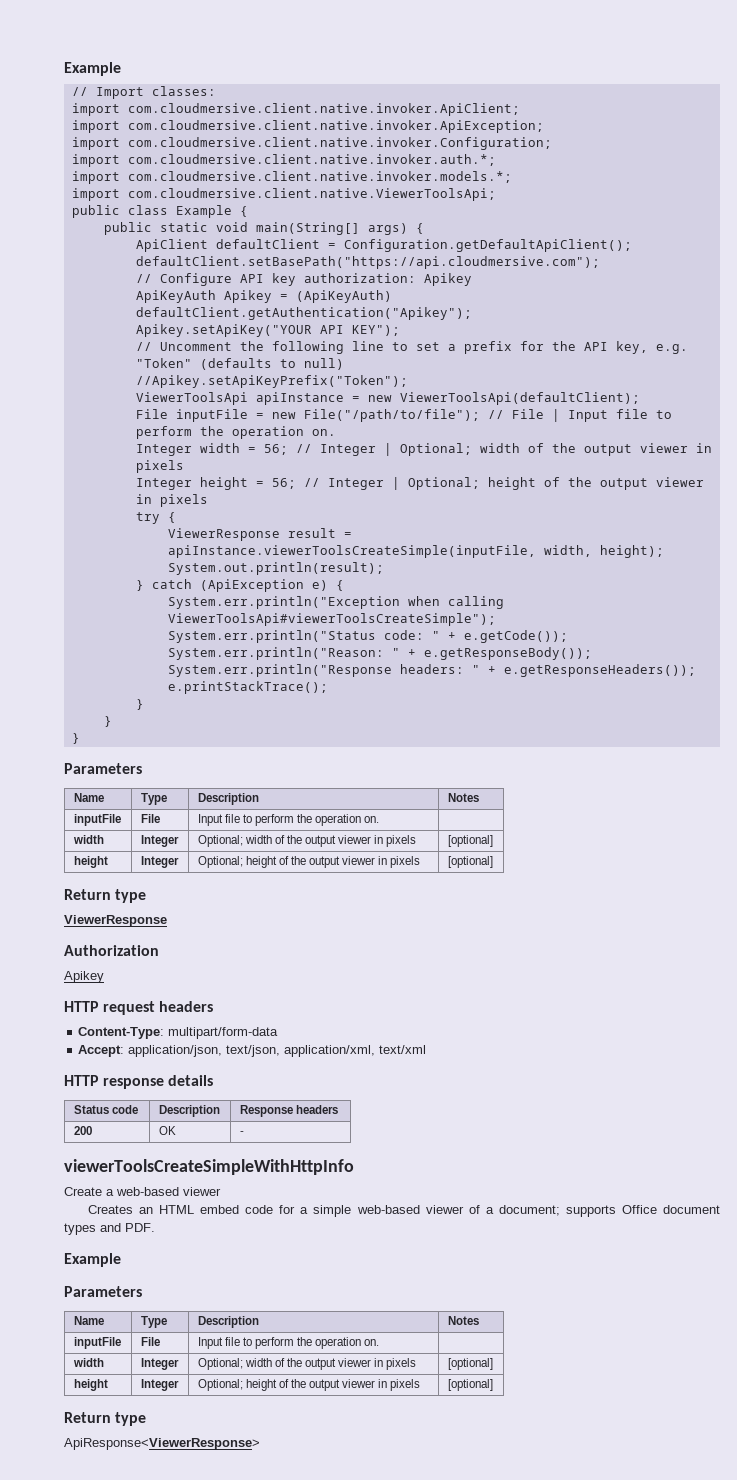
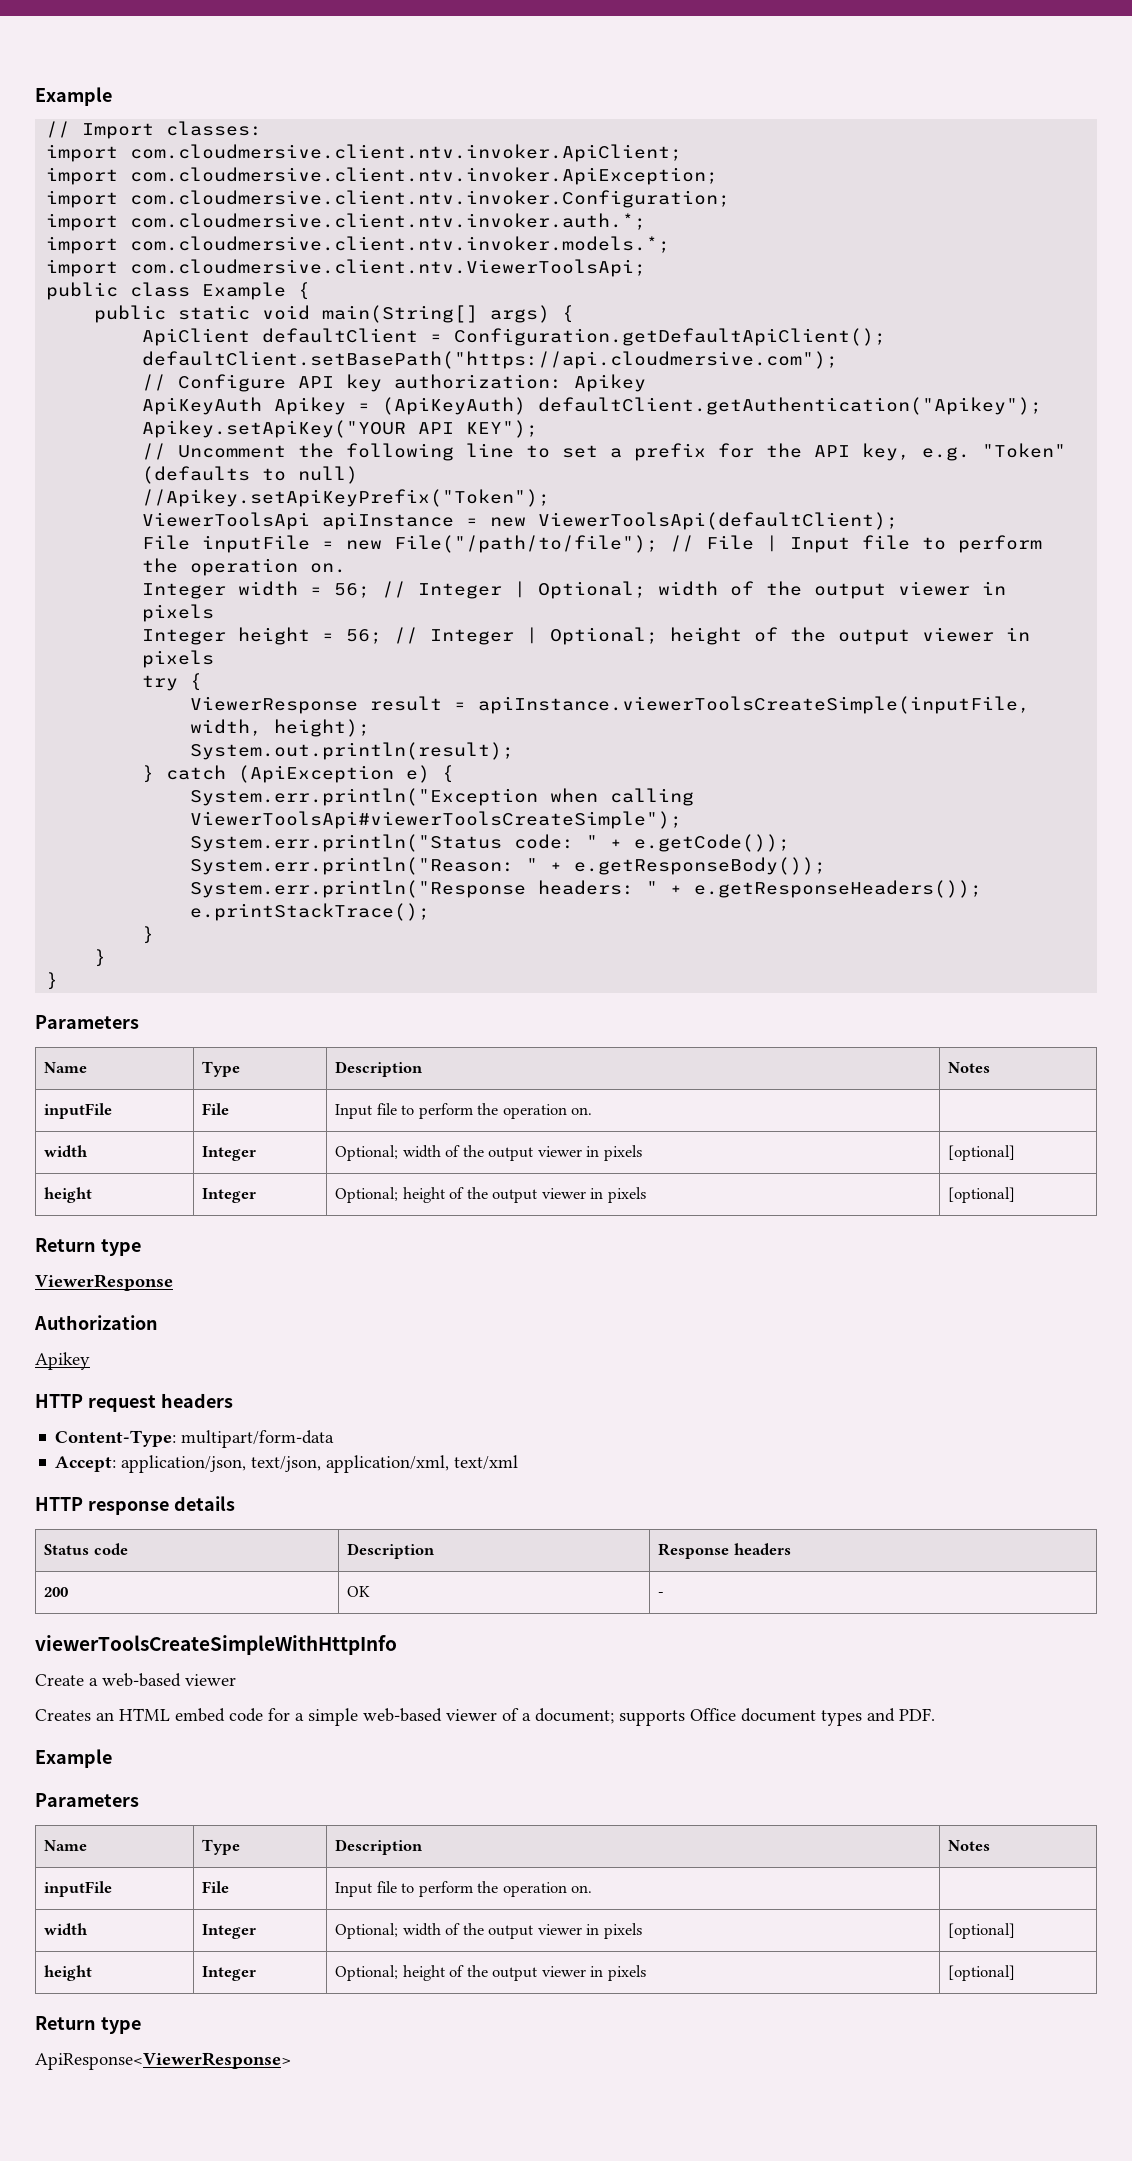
- import com.cloudmersive.client.native.invoker.ApiClient;
- import com.cloudmersive.client.native.invoker.ApiException;
- import com.cloudmersive.client.native.invoker.Configuration;
- import com.cloudmersive.client.native.invoker.auth.*;
- import com.cloudmersive.client.native.invoker.models.*;
- import com.cloudmersive.client.native.ViewerToolsApi;
+ import com.cloudmersive.client.ntv.invoker.ApiClient;
+ import com.cloudmersive.client.ntv.invoker.ApiException;
+ import com.cloudmersive.client.ntv.invoker.Configuration;
+ import com.cloudmersive.client.ntv.invoker.auth.*;
+ import com.cloudmersive.client.ntv.invoker.models.*;
+ import com.cloudmersive.client.ntv.ViewerToolsApi;

